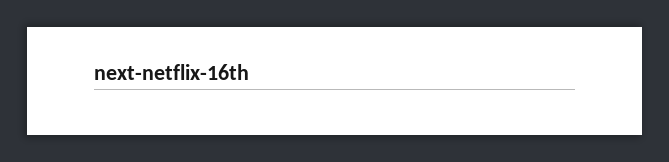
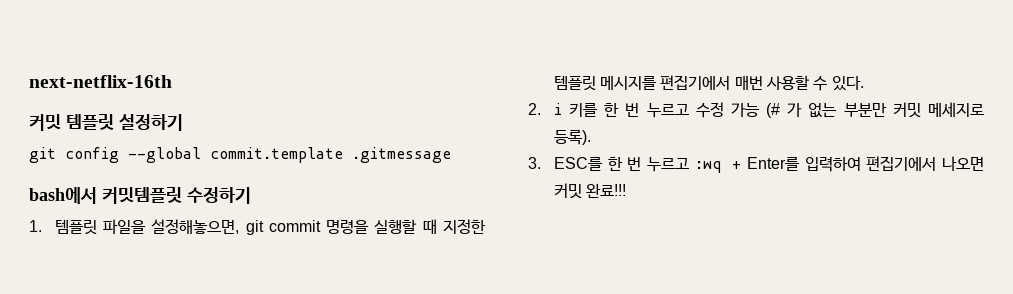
+ 커밋 템플릿 설정하기
+ git config --global commit.template .gitmessage
+ bash에서 커밋템플릿 수정하기
+ 1. 템플릿 파일을 설정해놓으면, git commit 명령을 실행할 때 지정한 템플릿 메시지를 편집기에서 매번 사용할 수 있다.
+ 2. i 키를 한 번 누르고 수정 가능 (# 가 없는 부분만 커밋 메세지로 등록).
+ 3. ESC를 한 번 누르고 :wq + Enter를 입력하여 편집기에서 나오면 커밋 완료!!!

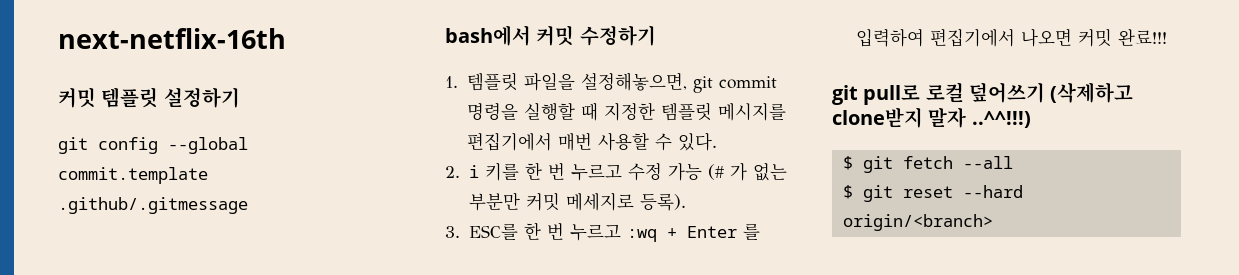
- git config --global commit.template .gitmessage
+ git config --global commit.template .github/.gitmessage
- bash에서 커밋템플릿 수정하기
+ bash에서 커밋 수정하기
- 3. ESC를 한 번 누르고 :wq + Enter를 입력하여 편집기에서 나오면 커밋 완료!!!
+ 3. ESC를 한 번 누르고 :wq + Enter 를 입력하여 편집기에서 나오면 커밋 완료!!!
+ git pull로 로컬 덮어쓰기 (삭제하고 clone받지 말자 ..^^!!!)
+ $ git fetch --all
+ $ git reset --hard origin/<branch>

